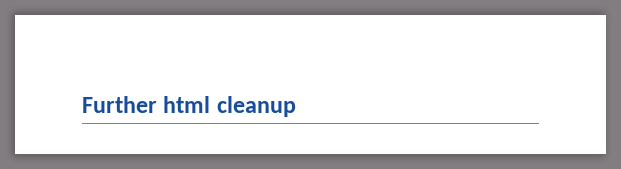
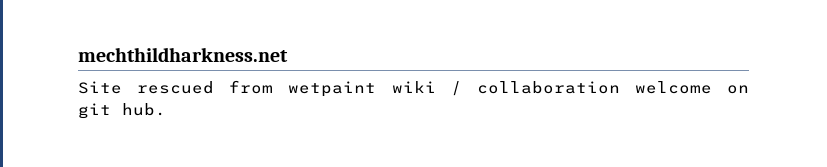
- Further html cleanup
+ mechthildharkness.net
+ Site rescued from wetpaint wiki / collaboration welcome on git hub.

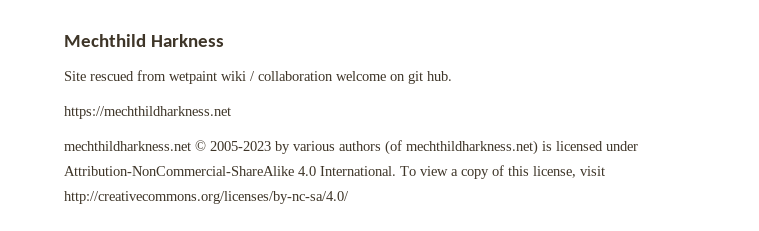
- mechthildharkness.net
+ Mechthild Harkness
+ https://mechthildharkness.net
+ mechthildharkness.net © 2005-2023 by various authors (of mechthildharkness.net) is licensed under Attribution-NonCommercial-ShareAlike 4.0 International. To view a copy of this license, visit http://creativecommons.org/licenses/by-nc-sa/4.0/

